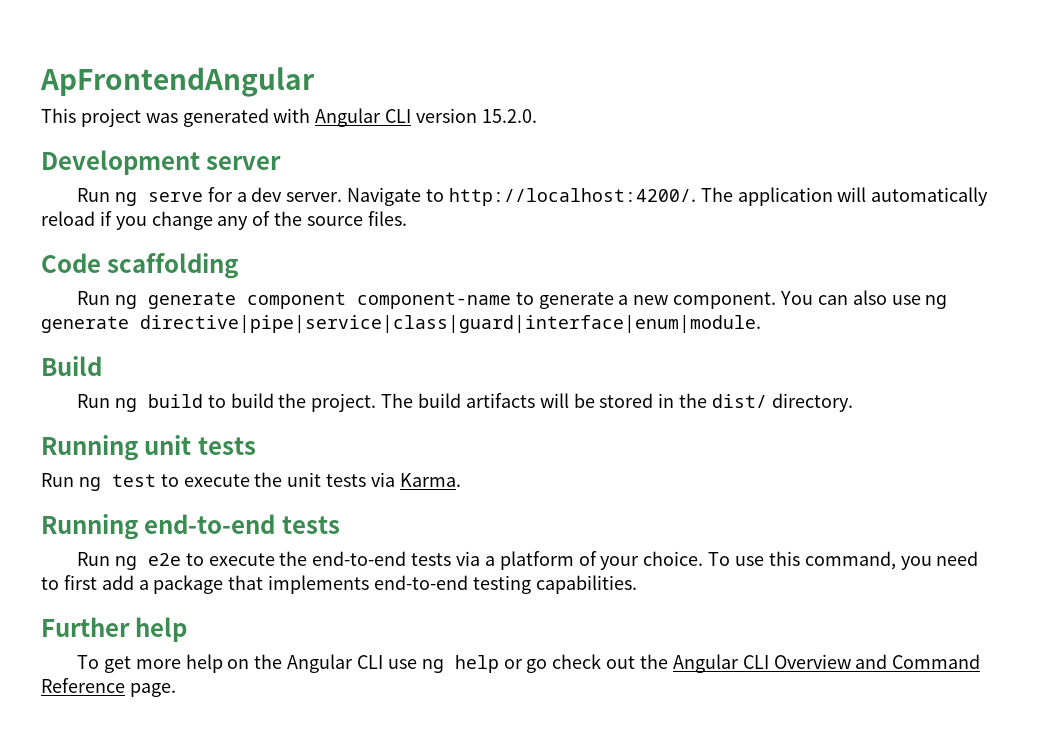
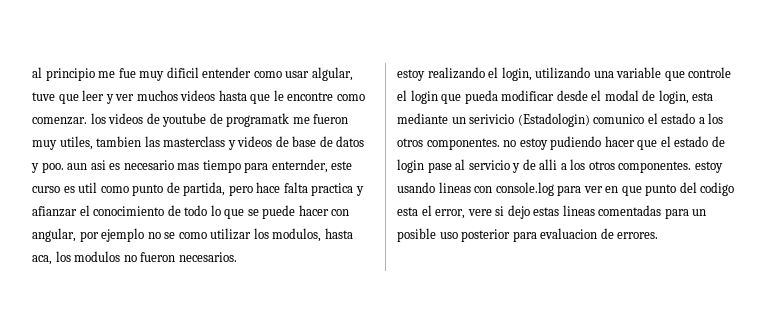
- ApFrontendAngular
- This project was generated with Angular CLI version 15.2.0.
- Development server
- Run ng serve for a dev server. Navigate to http://localhost:4200/. The application will automatically reload if you change any of the source files.
- Code scaffolding
- Run ng generate component component-name to generate a new component. You can also use ng generate directive|pipe|service|class|guard|interface|enum|module.
- Build
- Run ng build to build the project. The build artifacts will be stored in the dist/ directory.
- Running unit tests
- Run ng test to execute the unit tests via Karma.
- Running end-to-end tests
- Run ng e2e to execute the end-to-end tests via a platform of your choice. To use this command, you need to first add a package that implements end-to-end testing capabilities.
- Further help
- To get more help on the Angular CLI use ng help or go check out the Angular CLI Overview and Command Reference page.
+ al principio me fue muy dificil entender como usar algular, tuve que leer y ver muchos videos hasta que le encontre como comenzar. los videos de youtube de programatk me fueron muy utiles, tambien las masterclass y videos de base de datos y poo. aun asi es necesario mas tiempo para enternder, este curso es util como punto de partida, pero hace falta practica y afianzar el conocimiento de todo lo que se puede hacer con angular, por ejemplo no se como utilizar los modulos, hasta aca, los modulos no fueron necesarios.
+ estoy realizando el login, utilizando una variable que controle el login que pueda modificar desde el modal de login, esta mediante un serivicio (Estadologin) comunico el estado a los otros componentes. no estoy pudiendo hacer que el estado de login pase al servicio y de alli a los otros componentes. estoy usando lineas con console.log para ver en que punto del codigo esta el error, vere si dejo estas lineas comentadas para un posible uso posterior para evaluacion de errores.

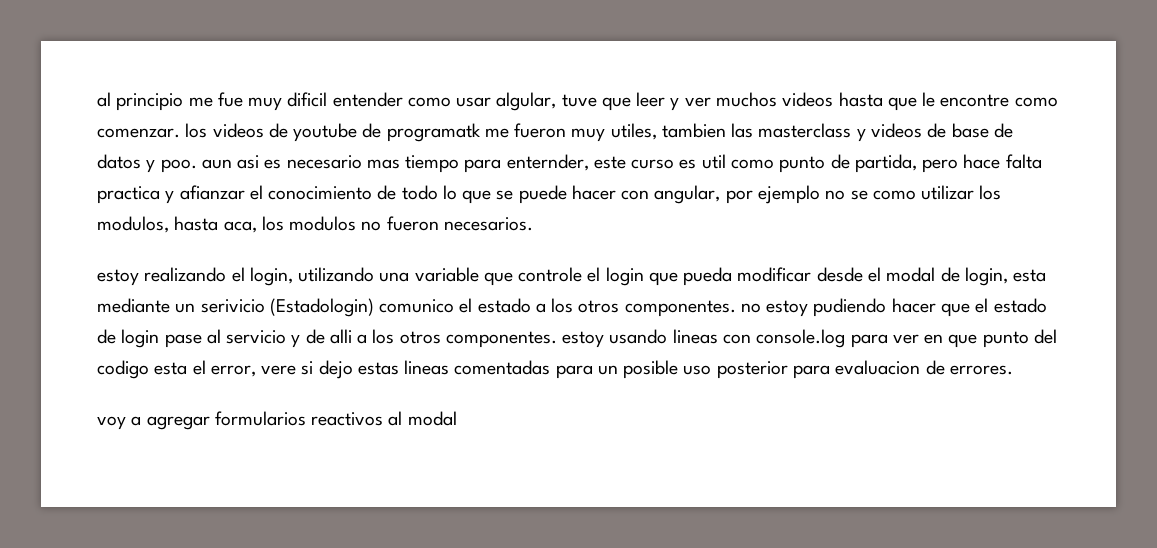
+ voy a agregar formularios reactivos al modal

